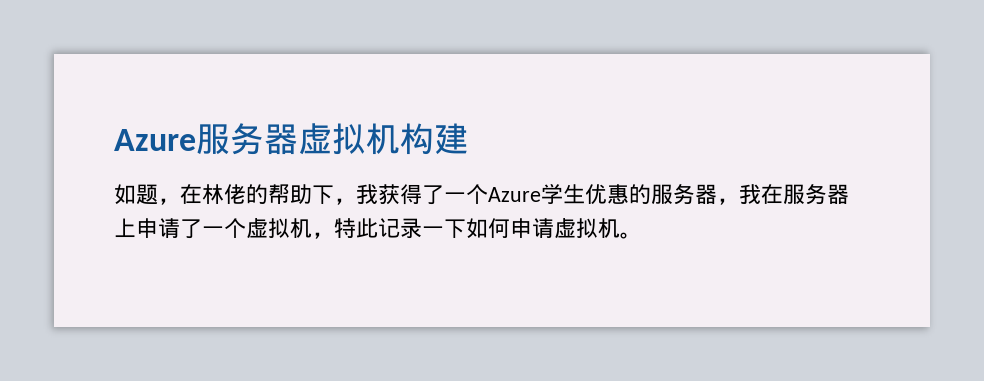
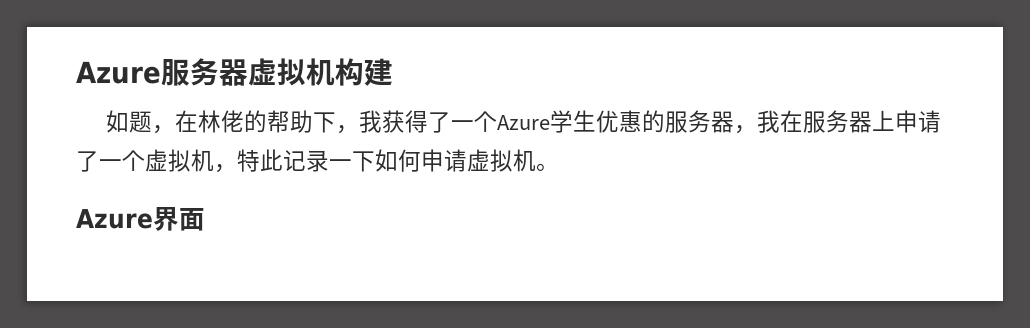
+ Azure界面

